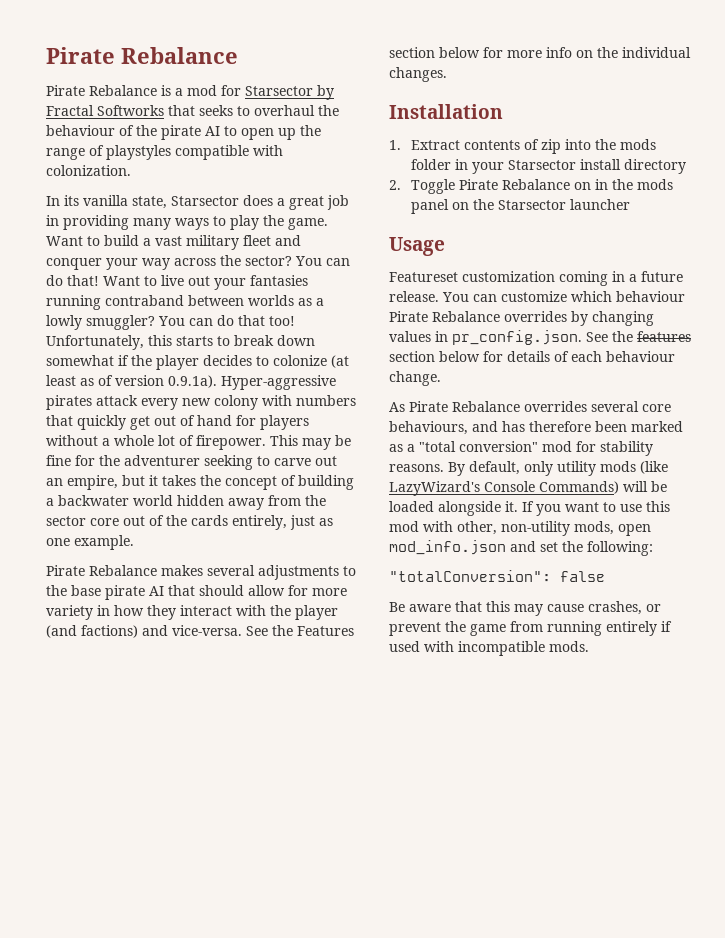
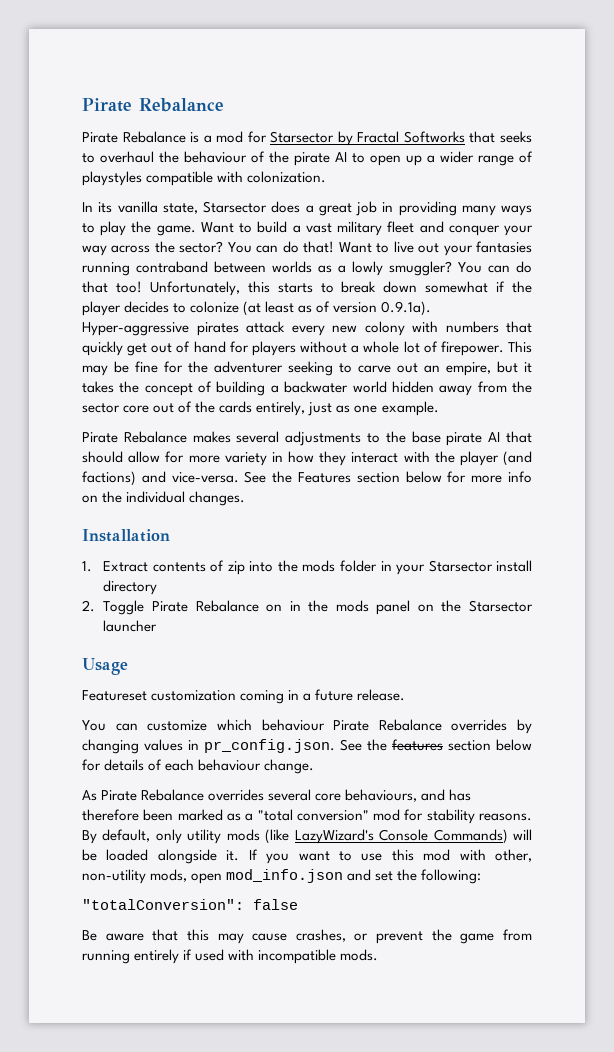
- Pirate Rebalance is a mod for Starsector by Fractal Softworks that seeks to overhaul the behaviour of the pirate AI to open up the range of playstyles compatible with colonization.
+ Pirate Rebalance is a mod for Starsector by Fractal Softworks that seeks to overhaul the behaviour of the pirate AI to open up a wider range of playstyles compatible with colonization.
- Featureset customization coming in a future release. You can customize which behaviour Pirate Rebalance overrides by changing values in pr_config.json. See the features section below for details of each behaviour change.
+ Featureset customization coming in a future release.
+ You can customize which behaviour Pirate Rebalance overrides by changing values in pr_config.json. See the features section below for details of each behaviour change.

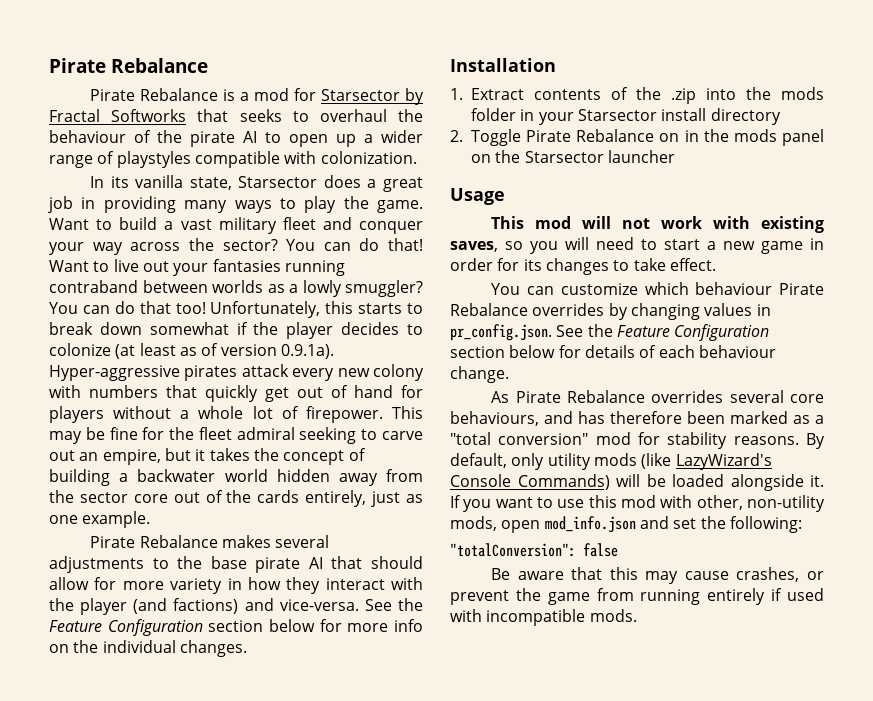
- This may be fine for the adventurer seeking to carve out an empire, but it takes the concept of building a backwater world hidden away from the sector core out of the cards entirely, just as one example.
+ This may be fine for the fleet admiral seeking to carve out an empire, but it takes the concept of building a backwater world hidden away from the sector core out of the cards entirely, just as one example.
- See the Features section below for more info on the individual changes.
+ See the Feature Configuration section below for more info on the individual changes.
- 1. Extract contents of zip into the mods folder in your Starsector install directory
+ 1. Extract contents of the .zip into the mods folder in your Starsector install directory
- Featureset customization coming in a future release.
+ This mod will not work with existing saves, so you will need to start a new game in order for its changes to take effect.
- You can customize which behaviour Pirate Rebalance overrides by changing values in pr_config.json. See the features section below for details of each behaviour change.
+ You can customize which behaviour Pirate Rebalance overrides by changing values in pr_config.json. See the Feature Configuration section below for details of each behaviour change.

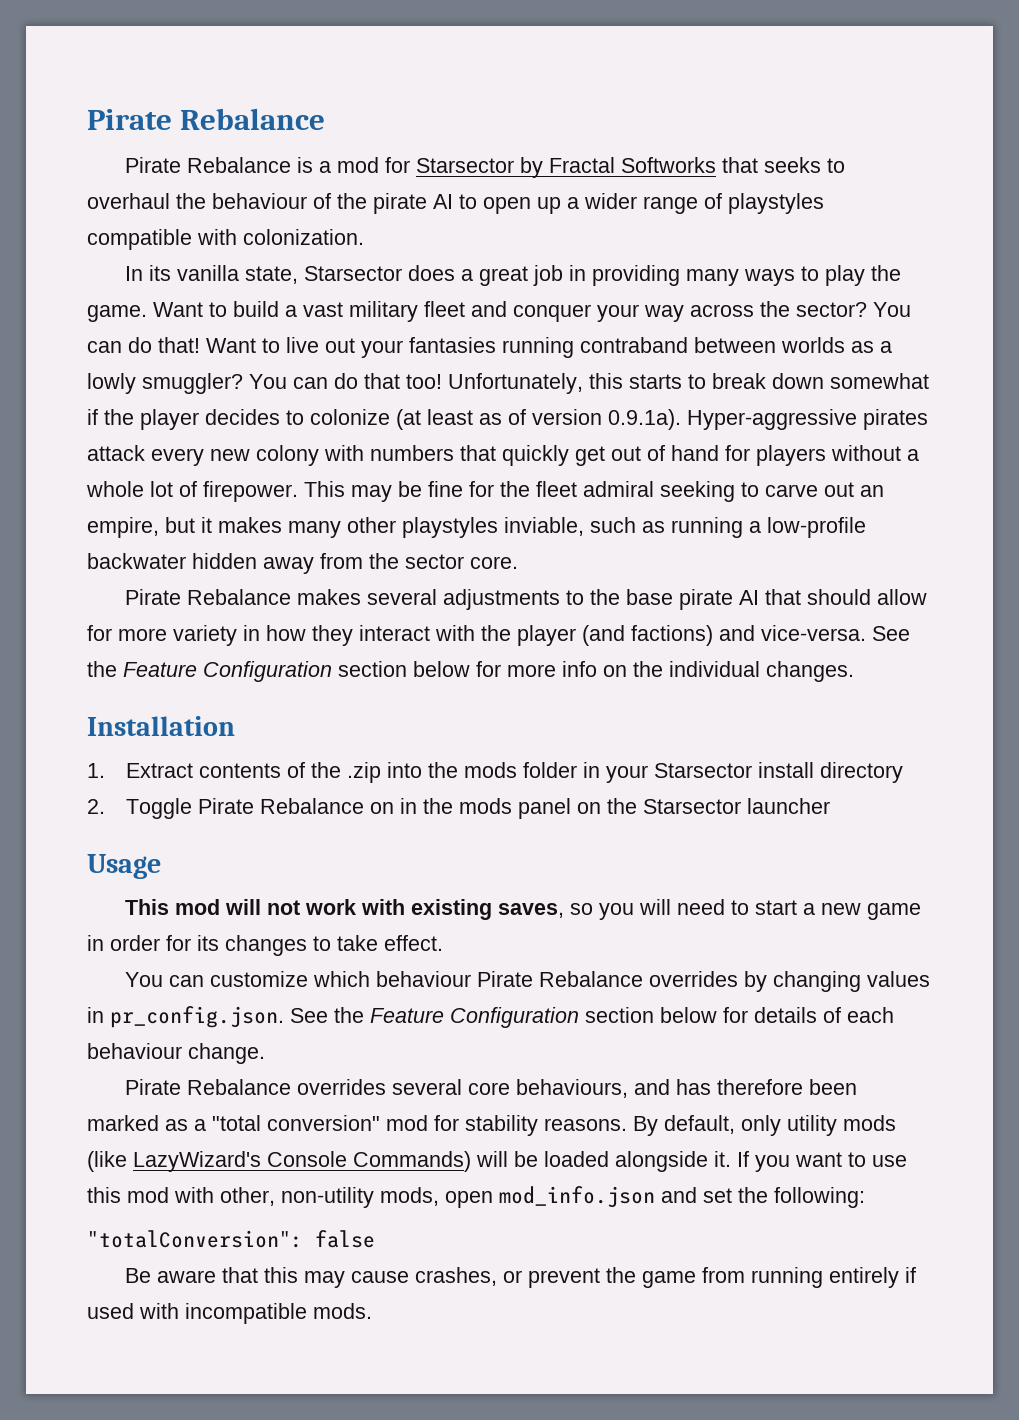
- This may be fine for the fleet admiral seeking to carve out an empire, but it takes the concept of building a backwater world hidden away from the sector core out of the cards entirely, just as one example.
+ This may be fine for the fleet admiral seeking to carve out an empire, but it makes many other playstyles inviable, such as running a low-profile backwater hidden away from the sector core.
- As Pirate Rebalance overrides several core behaviours, and has therefore been marked as a "total conversion" mod for stability reasons.
+ Pirate Rebalance overrides several core behaviours, and has therefore been marked as a "total conversion" mod for stability reasons.

